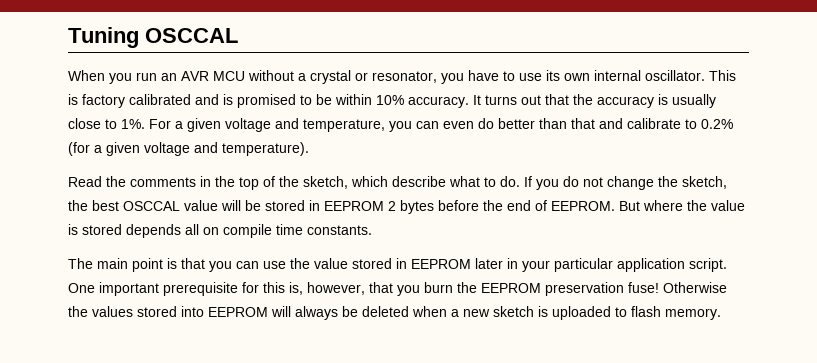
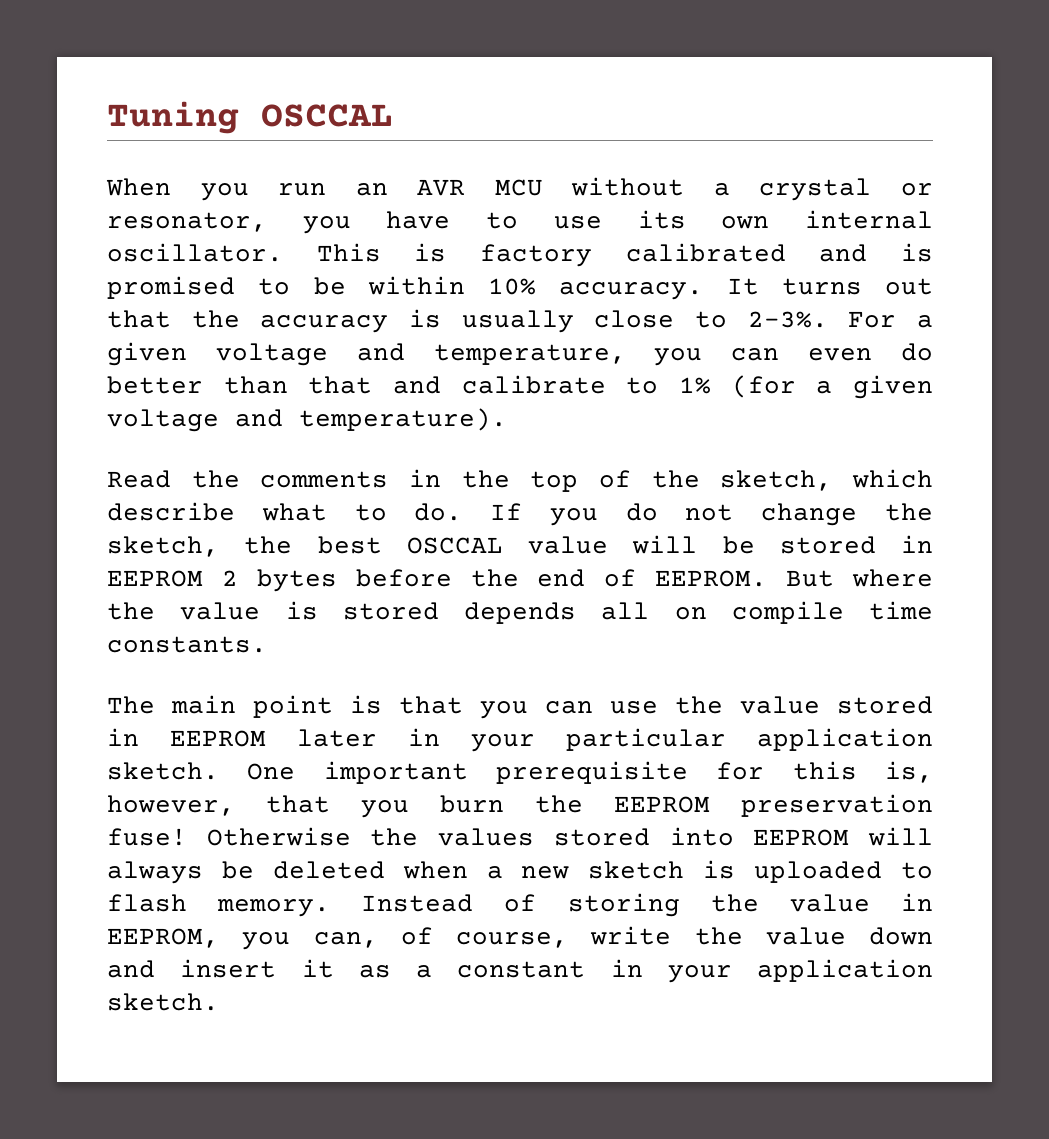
- It turns out that the accuracy is usually close to 1%.
+ It turns out that the accuracy is usually close to 2-3%.
- For a given voltage and temperature, you can even do better than that and calibrate to 0.2% (for a given voltage and temperature).
+ For a given voltage and temperature, you can even do better than that and calibrate to 1% (for a given voltage and temperature).
- The main point is that you can use the value stored in EEPROM later in your particular application script.
+ The main point is that you can use the value stored in EEPROM later in your particular application sketch.
+ Instead of storing the value in EEPROM, you can, of course, write the value down and insert it as a constant in your application sketch.

